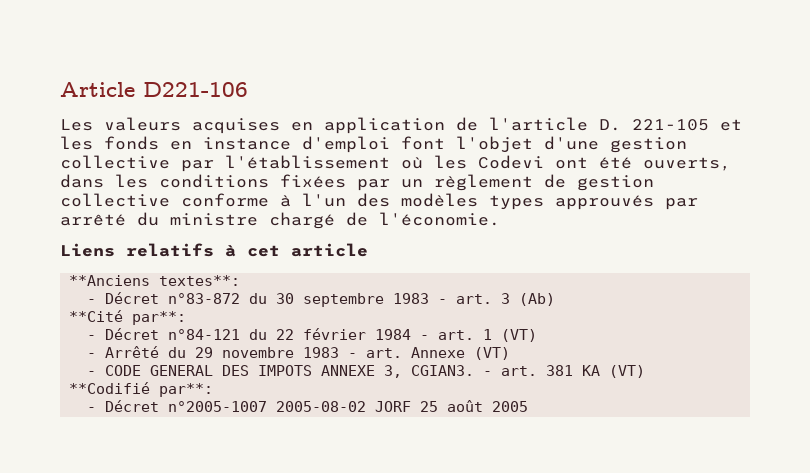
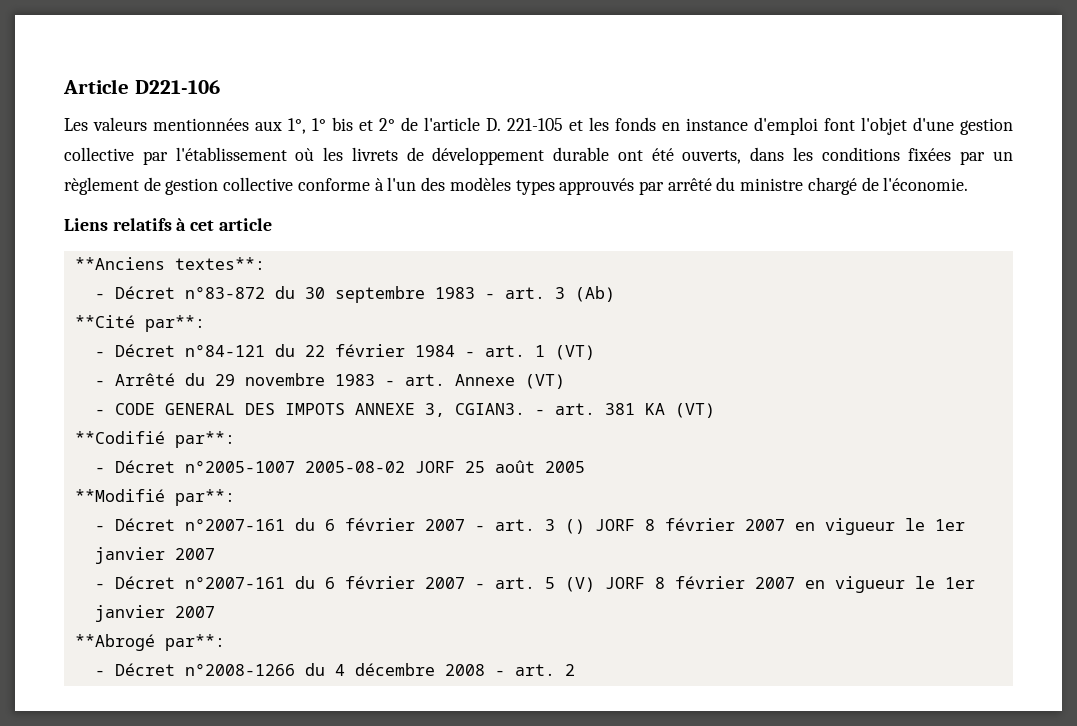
- Les valeurs acquises en application de l'article D. 221-105 et les fonds en instance d'emploi font l'objet d'une gestion collective par l'établissement où les Codevi ont été ouverts, dans les conditions fixées par un règlement de gestion collective conforme à l'un des modèles types approuvés par arrêté du ministre chargé de l'économie.
+ Les valeurs mentionnées aux 1°, 1° bis et 2° de l'article D. 221-105 et les fonds en instance d'emploi font l'objet d'une gestion collective par l'établissement où les livrets de développement durable ont été ouverts, dans les conditions fixées par un règlement de gestion collective conforme à l'un des modèles types approuvés par arrêté du ministre chargé de l'économie.
+ **Modifié par**:
+ - Décret n°2007-161 du 6 février 2007 - art. 3 () JORF 8 février 2007 en vigueur le 1er janvier 2007
+ - Décret n°2007-161 du 6 février 2007 - art. 5 (V) JORF 8 février 2007 en vigueur le 1er janvier 2007
+ **Abrogé par**:
+ - Décret n°2008-1266 du 4 décembre 2008 - art. 2

